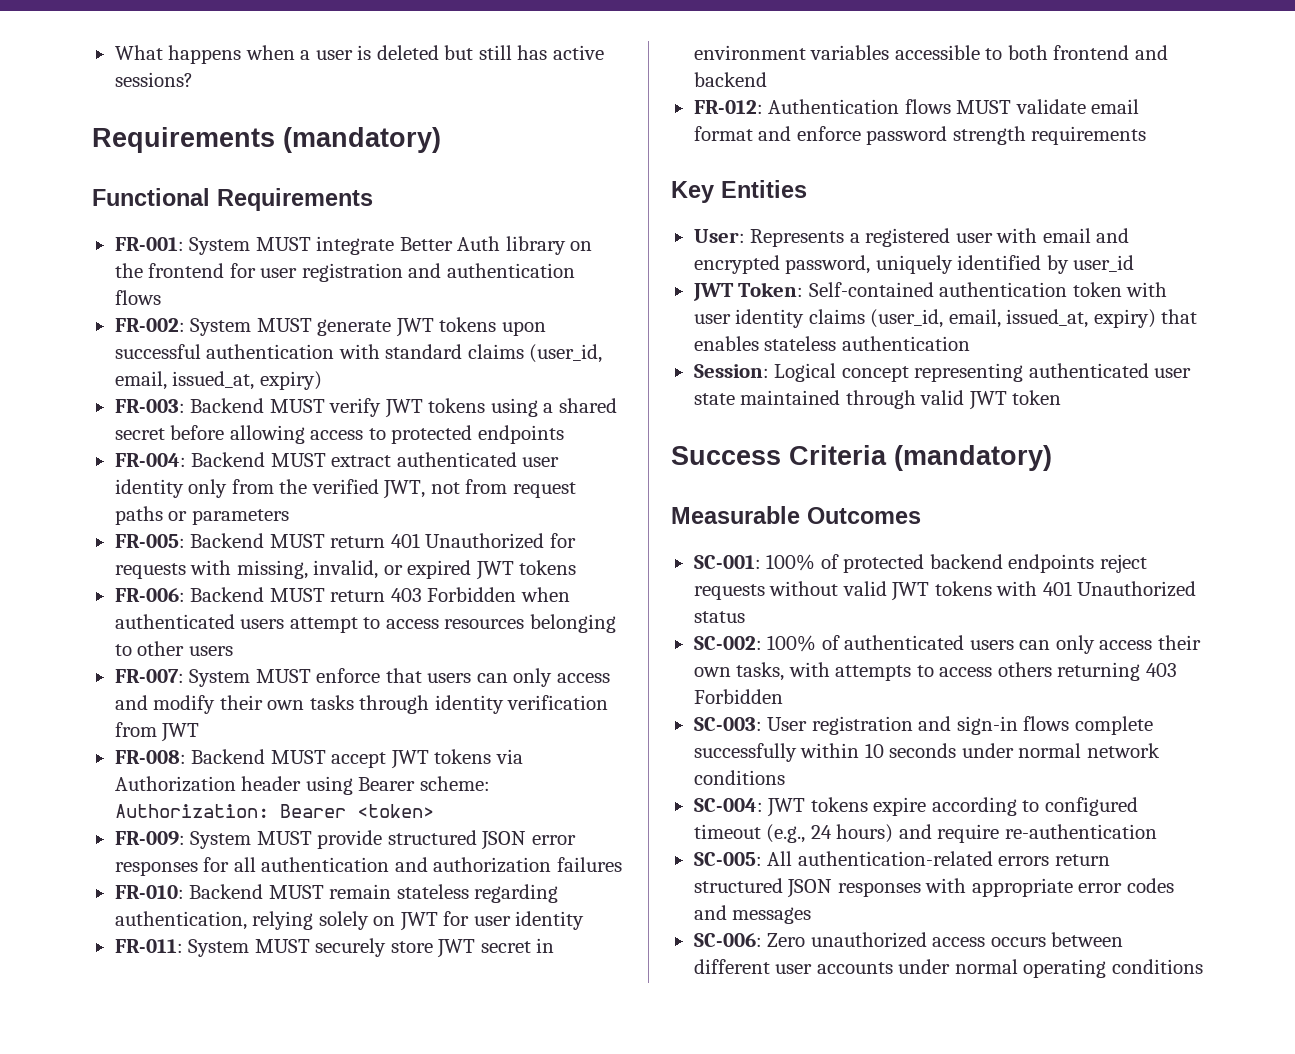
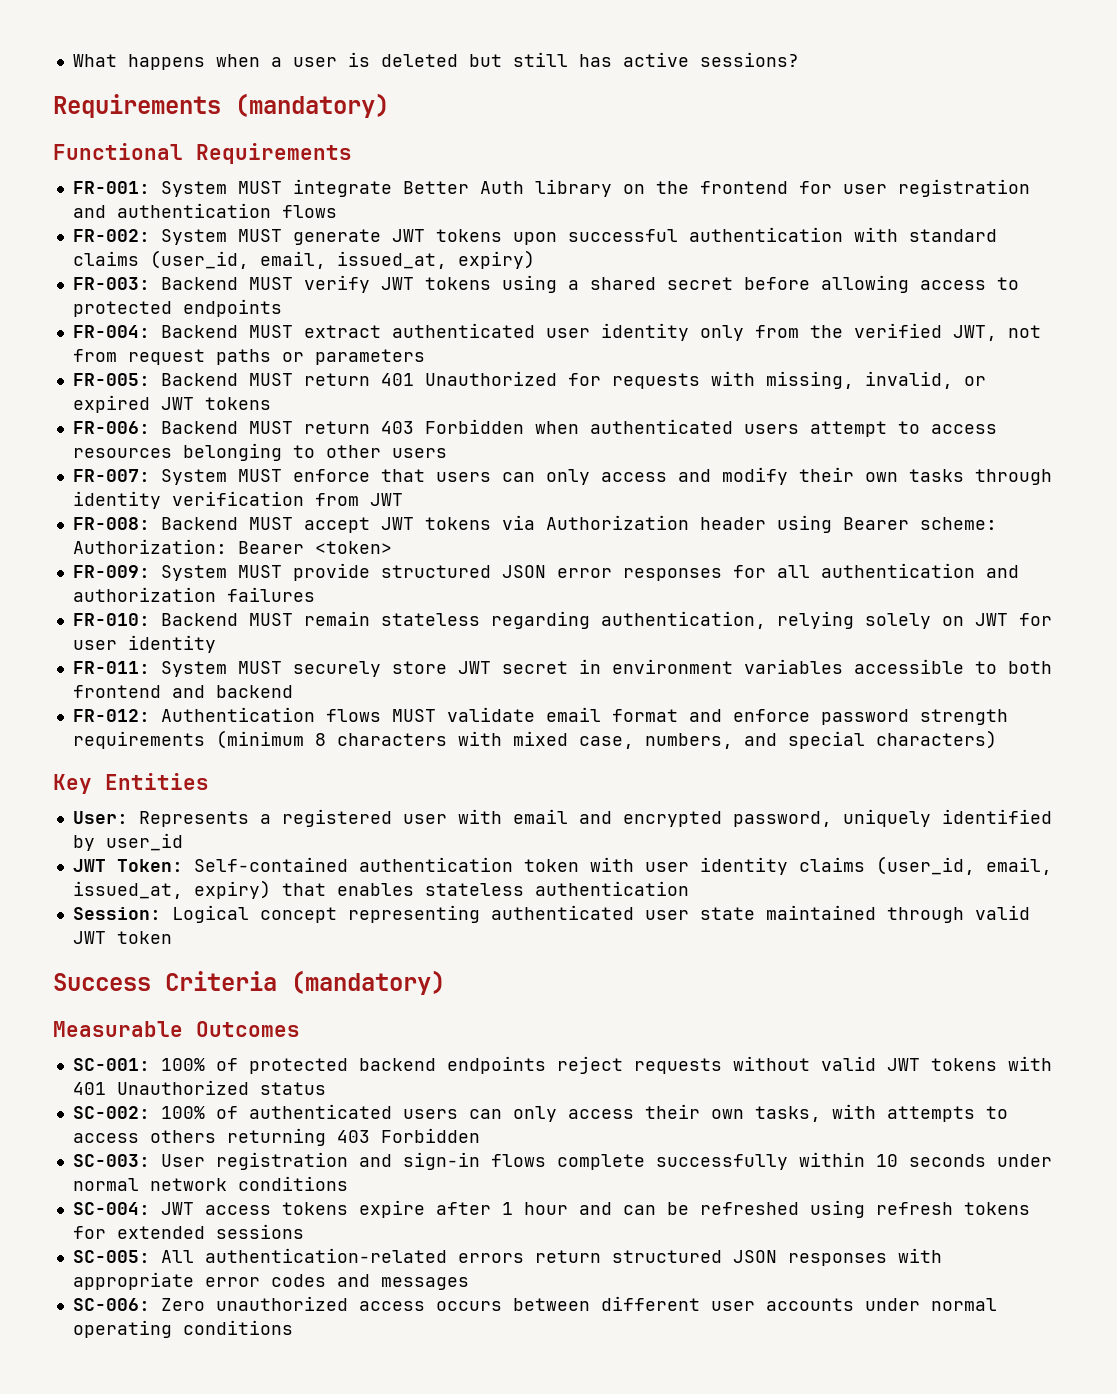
- FR-012: Authentication flows MUST validate email format and enforce password strength requirements
+ FR-012: Authentication flows MUST validate email format and enforce password strength requirements (minimum 8 characters with mixed case, numbers, and special characters)
- SC-004: JWT tokens expire according to configured timeout (e.g., 24 hours) and require re-authentication
+ SC-004: JWT access tokens expire after 1 hour and can be refreshed using refresh tokens for extended sessions

